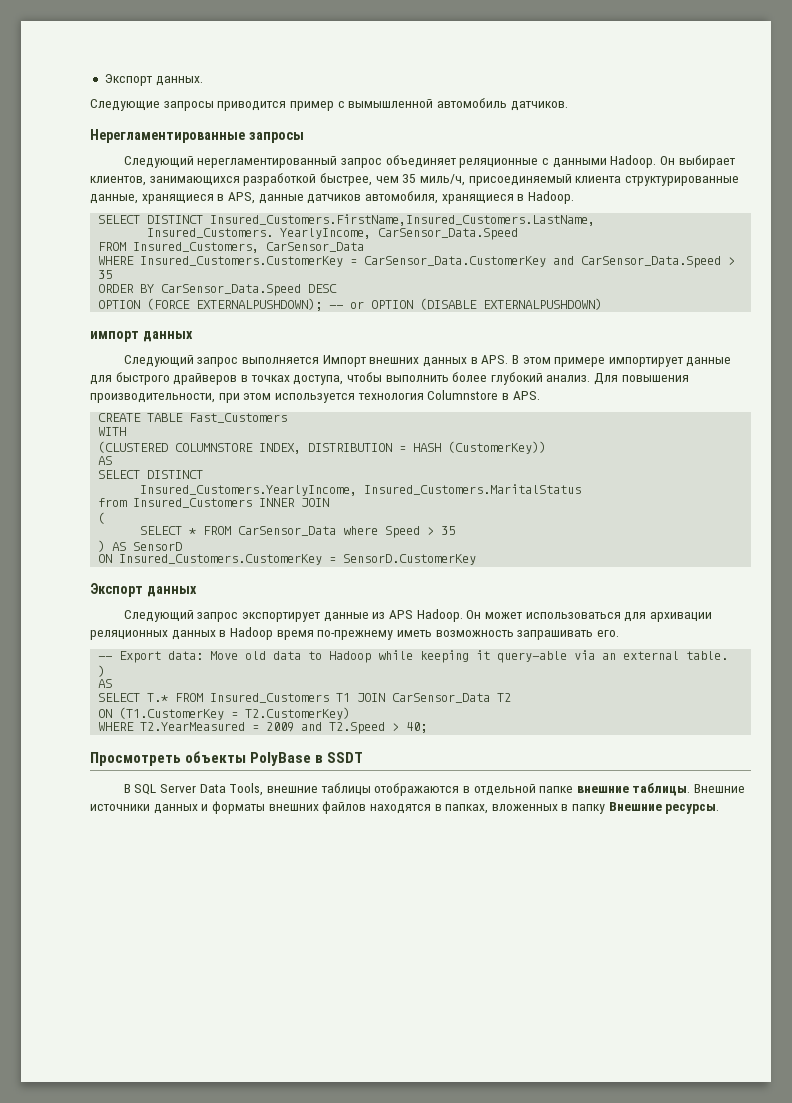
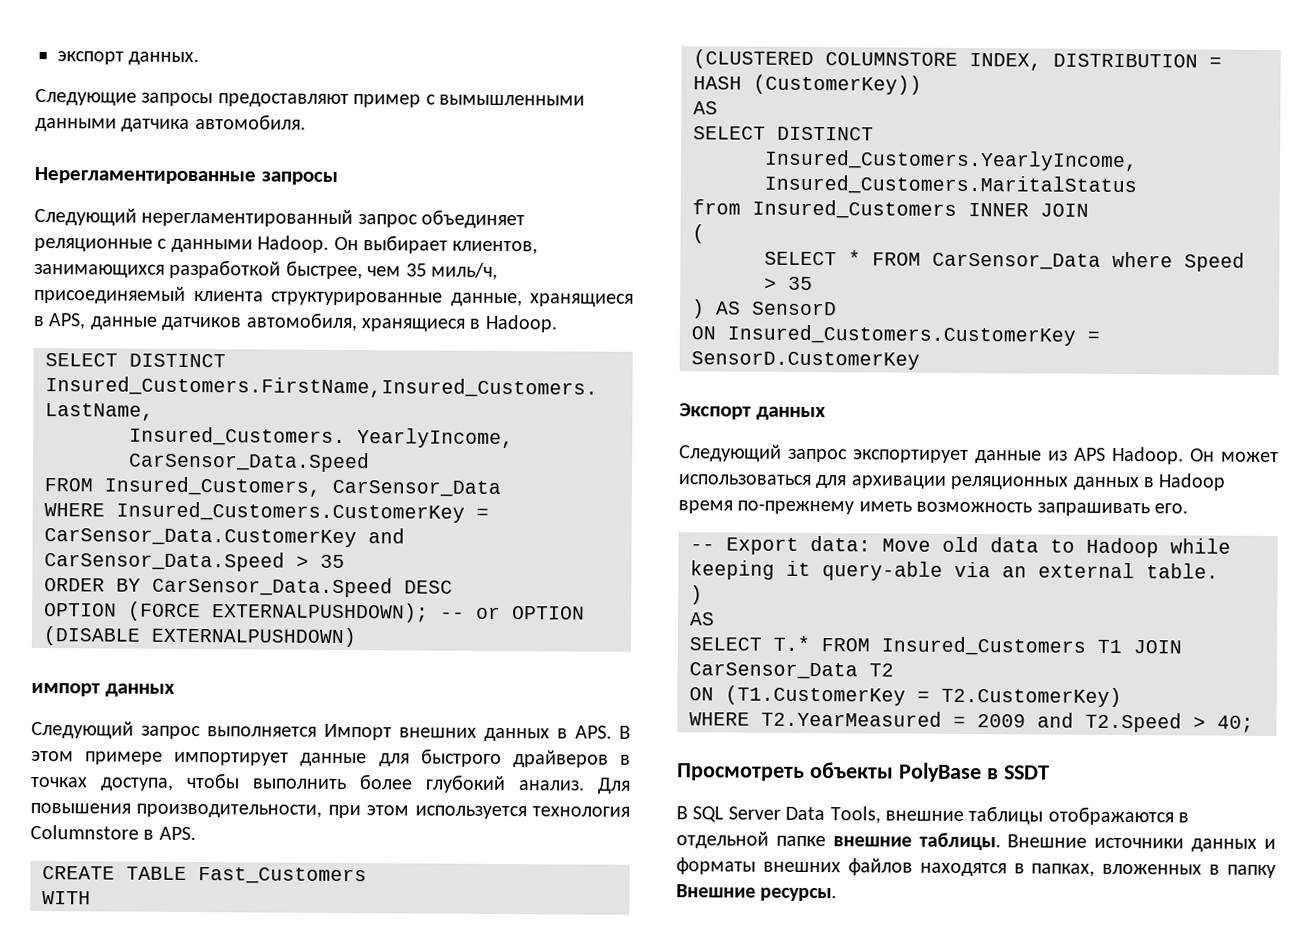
- Экспорт данных.
+ экспорт данных.
- Следующие запросы приводится пример с вымышленной автомобиль датчиков.
+ Следующие запросы предоставляют пример с вымышленными данными датчика автомобиля.

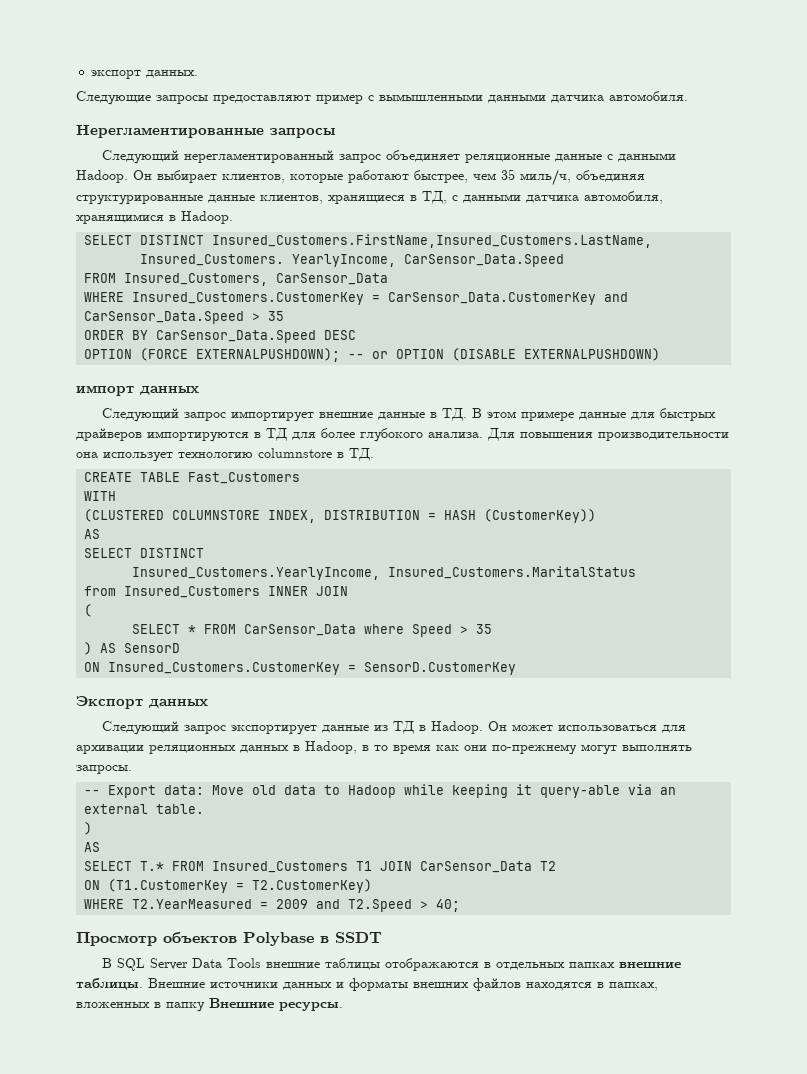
- Следующий нерегламентированный запрос объединяет реляционные с данными Hadoop.
+ Следующий нерегламентированный запрос объединяет реляционные данные с данными Hadoop.
- Он выбирает клиентов, занимающихся разработкой быстрее, чем 35 миль/ч, присоединяемый клиента структурированные данные, хранящиеся в APS, данные датчиков автомобиля, хранящиеся в Hadoop.
+ Он выбирает клиентов, которые работают быстрее, чем 35 миль/ч, объединяя структурированные данные клиентов, хранящиеся в ТД, с данными датчика автомобиля, хранящимися в Hadoop.
- Следующий запрос выполняется Импорт внешних данных в APS. В этом примере импортирует данные для быстрого драйверов в точках доступа, чтобы выполнить более глубокий анализ. Для повышения производительности, при этом используется технология Columnstore в APS.
+ Следующий запрос импортирует внешние данные в ТД. В этом примере данные для быстрых драйверов импортируются в ТД для более глубокого анализа. Для повышения производительности она использует технологию columnstore в ТД.
- Следующий запрос экспортирует данные из APS Hadoop.
+ Следующий запрос экспортирует данные из ТД в Hadoop.
- Он может использоваться для архивации реляционных данных в Hadoop время по-прежнему иметь возможность запрашивать его.
+ Он может использоваться для архивации реляционных данных в Hadoop, в то время как они по-прежнему могут выполнять запросы.
- Просмотреть объекты PolyBase в SSDT
+ Просмотр объектов Polybase в SSDT
- В SQL Server Data Tools, внешние таблицы отображаются в отдельной папке внешние таблицы.
+ В SQL Server Data Tools внешние таблицы отображаются в отдельных папках внешние таблицы.

